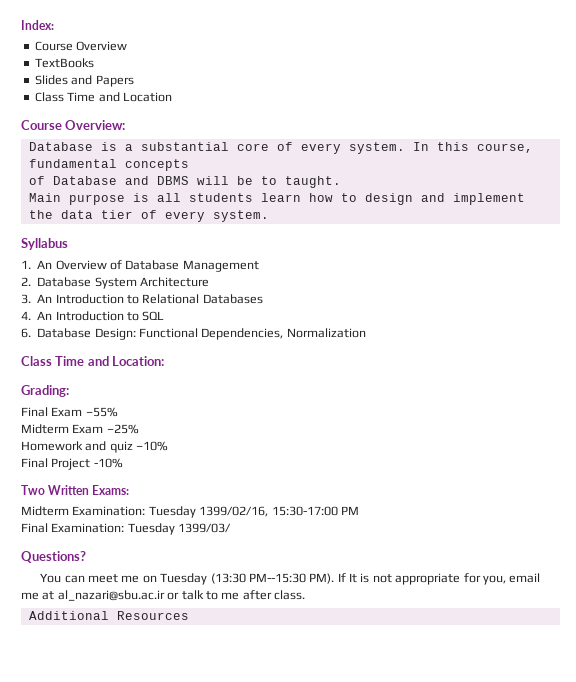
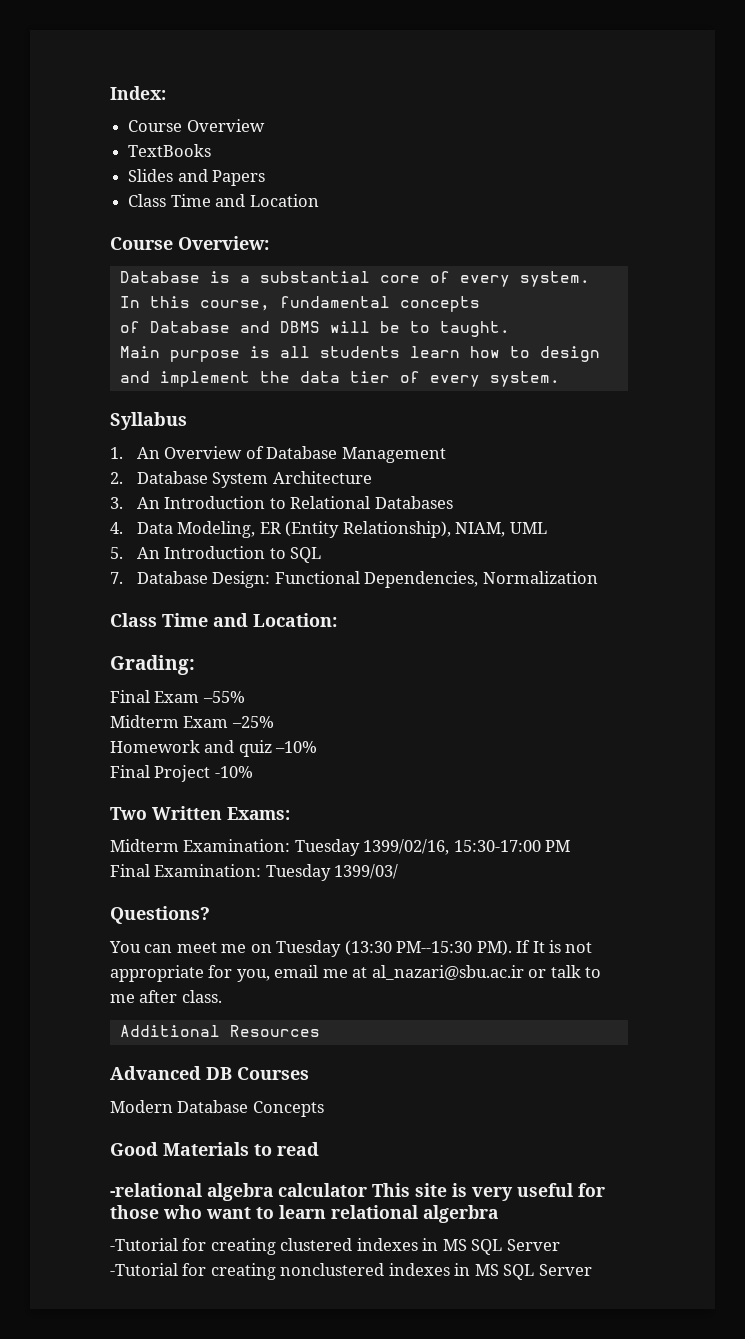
- 4. An Introduction to SQL
+ 4. Data Modeling, ER (Entity Relationship), NIAM, UML
+ 5. An Introduction to SQL
- 6. Database Design: Functional Dependencies, Normalization
+ 7. Database Design: Functional Dependencies, Normalization
+ Advanced DB Courses
+ Modern Database Concepts
+ Good Materials to read
+ -relational algebra calculator This site is very useful for those who want to learn relational algerbra
+ -Tutorial for creating clustered indexes in MS SQL Server -Tutorial for creating nonclustered indexes in MS SQL Server

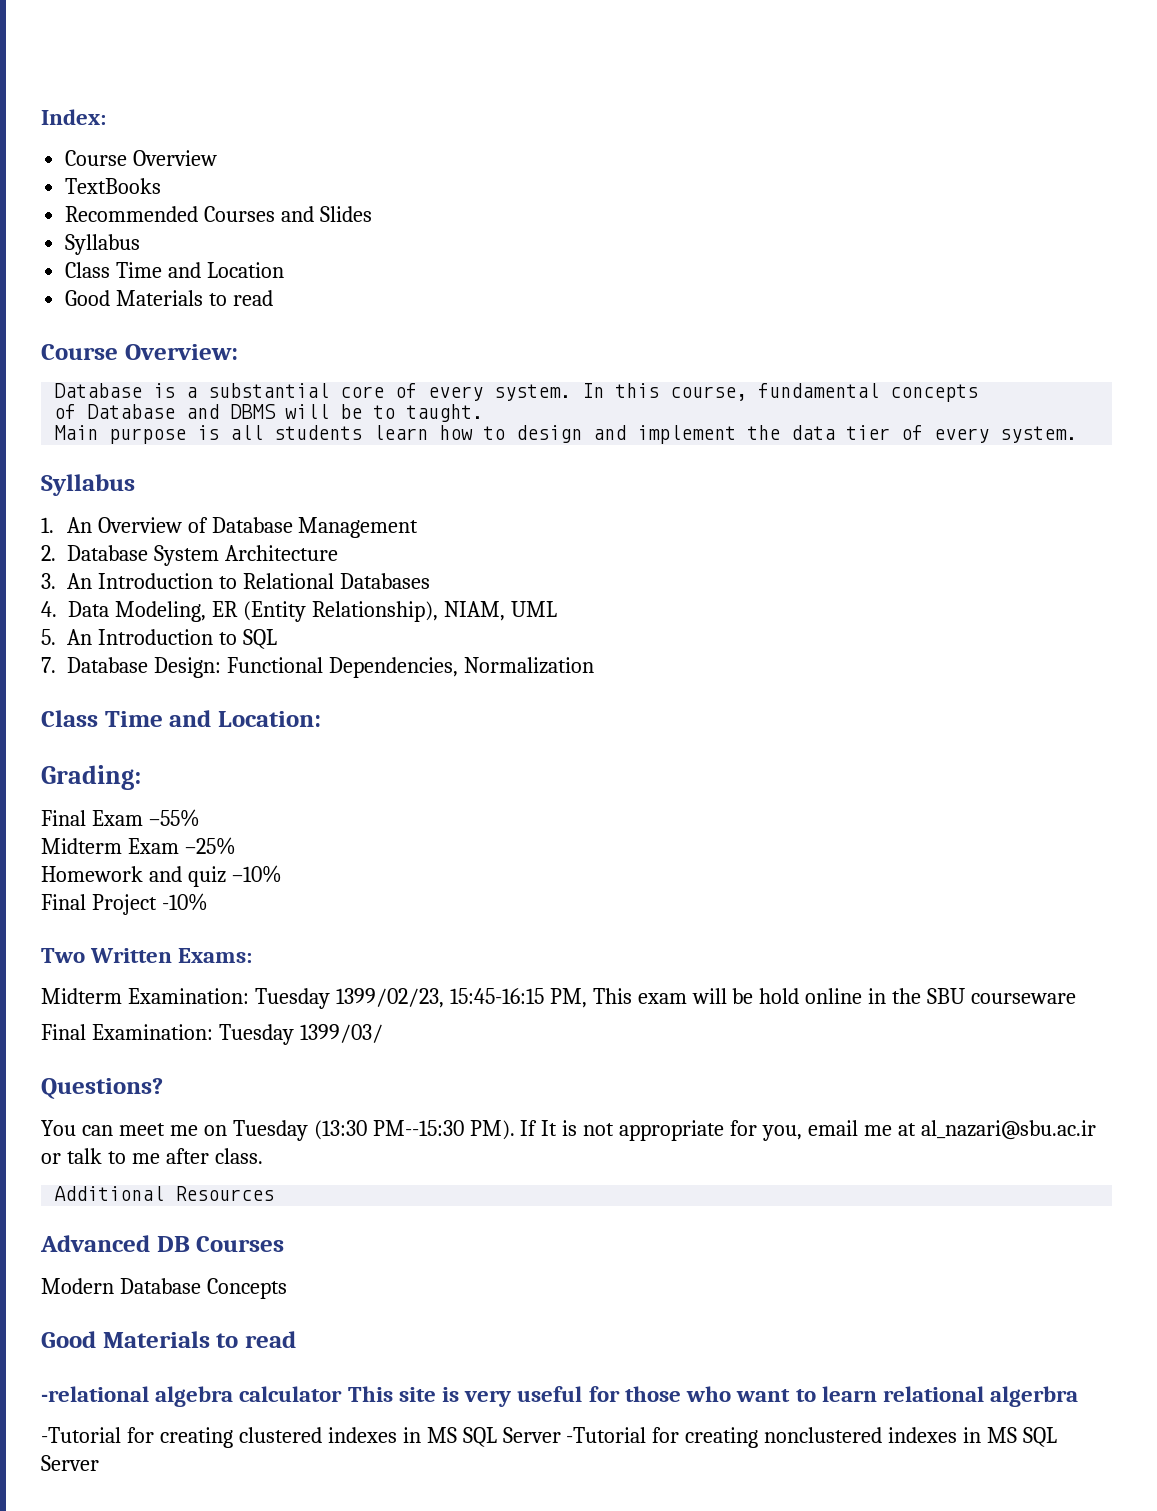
- Slides and Papers
+ Recommended Courses and Slides
+ Syllabus
  Class Time and Location
+ Good Materials to read
- Midterm Examination: Tuesday 1399/02/16, 15:30-17:00 PM
+ Midterm Examination: Tuesday 1399/02/23, 15:45-16:15 PM, This exam will be hold online in the SBU courseware

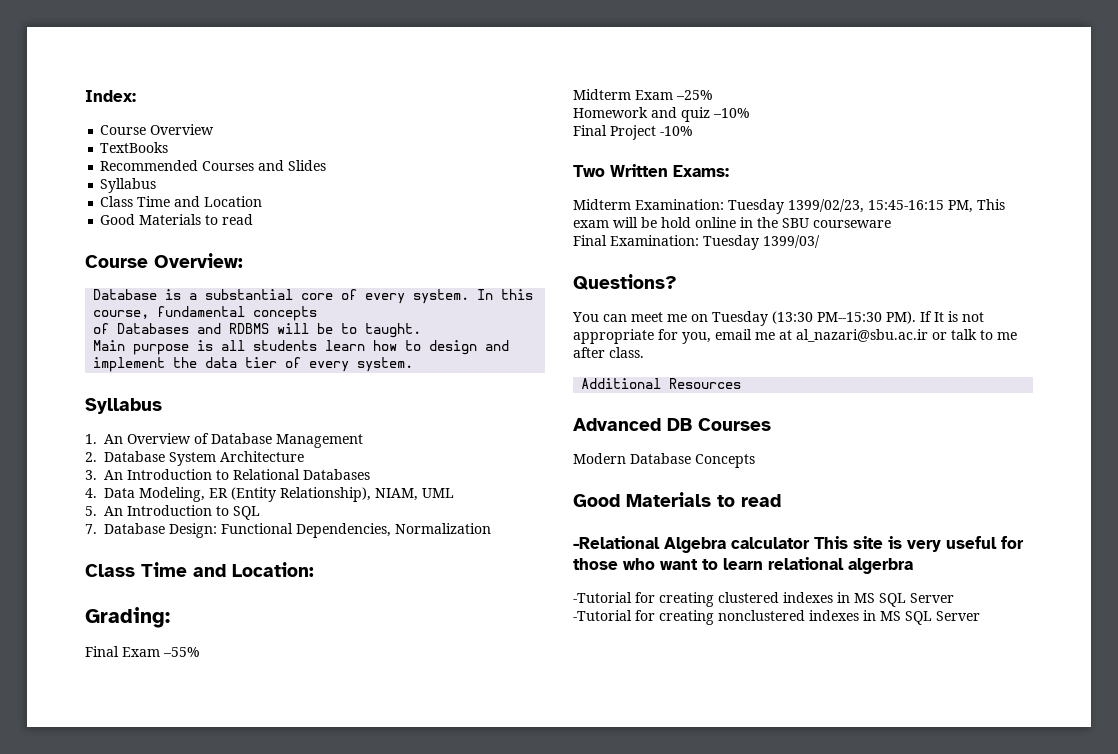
- of Database and DBMS will be to taught.
+ of Databases and RDBMS will be to taught.
- -relational algebra calculator This site is very useful for those who want to learn relational algerbra
+ -Relational Algebra calculator This site is very useful for those who want to learn relational algerbra
- -Tutorial for creating clustered indexes in MS SQL Server -Tutorial for creating nonclustered indexes in MS SQL Server
+ -Tutorial for creating clustered indexes in MS SQL Server
+ -Tutorial for creating nonclustered indexes in MS SQL Server

